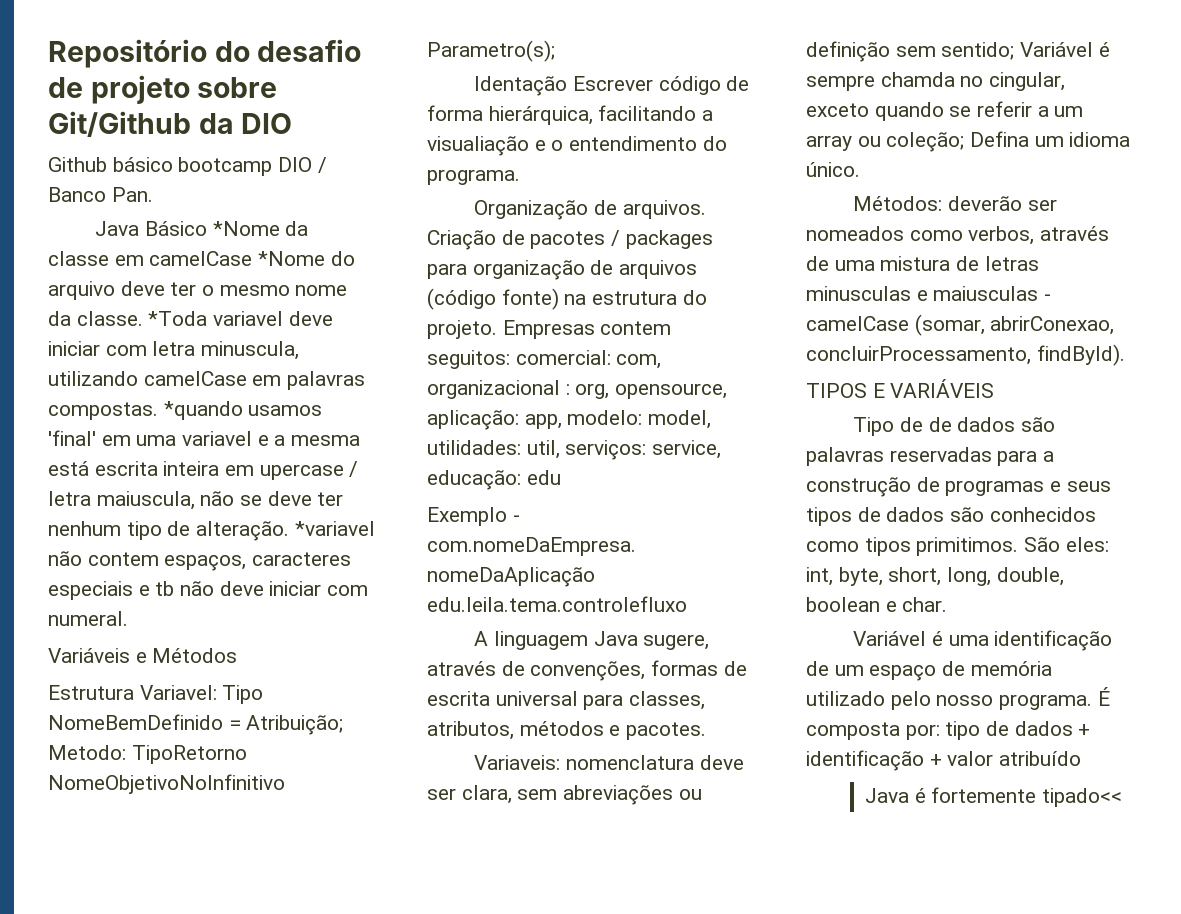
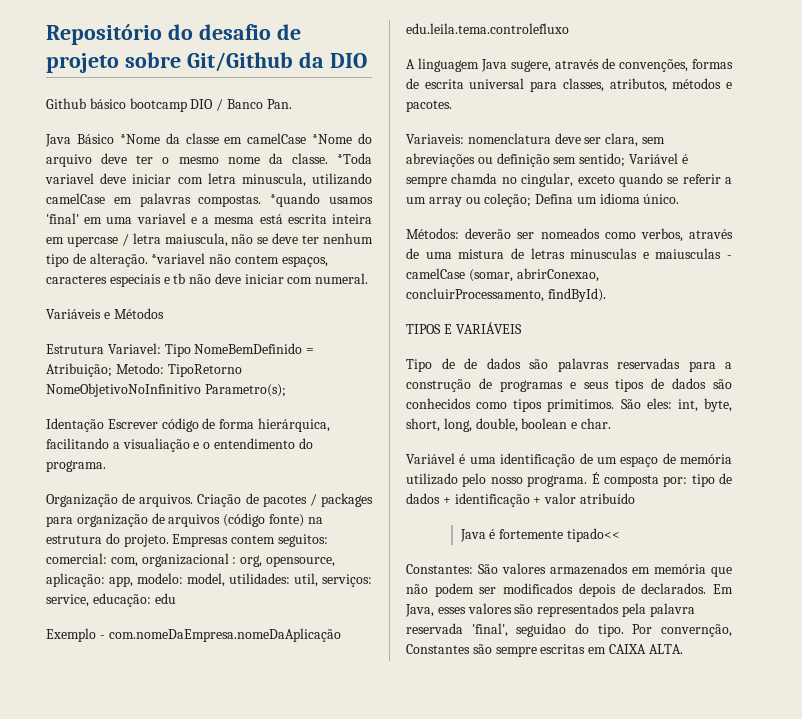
+ Constantes: São valores armazenados em memória que não podem ser modificados depois de declarados. Em Java, esses valores são representados pela palavra reservada 'final', seguidao do tipo. Por convernção, Constantes são sempre escritas em CAIXA ALTA.

